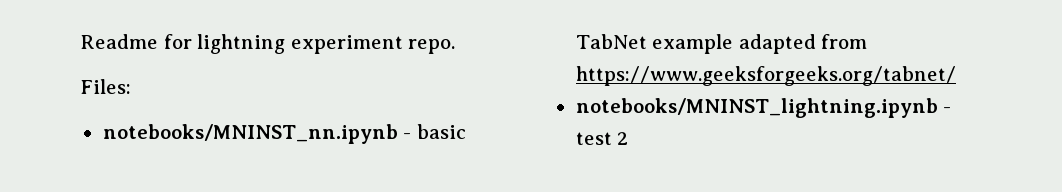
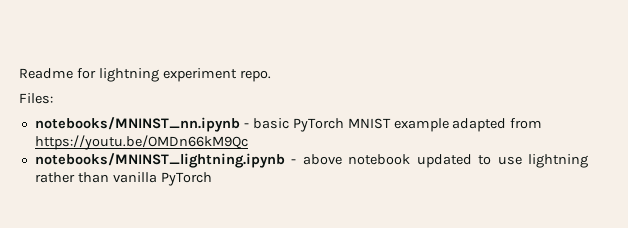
- notebooks/MNINST_nn.ipynb - basic TabNet example adapted from https://www.geeksforgeeks.org/tabnet/
+ notebooks/MNINST_nn.ipynb - basic PyTorch MNIST example adapted from https://youtu.be/OMDn66kM9Qc
- notebooks/MNINST_lightning.ipynb - test 2
+ notebooks/MNINST_lightning.ipynb - above notebook updated to use lightning rather than vanilla PyTorch

